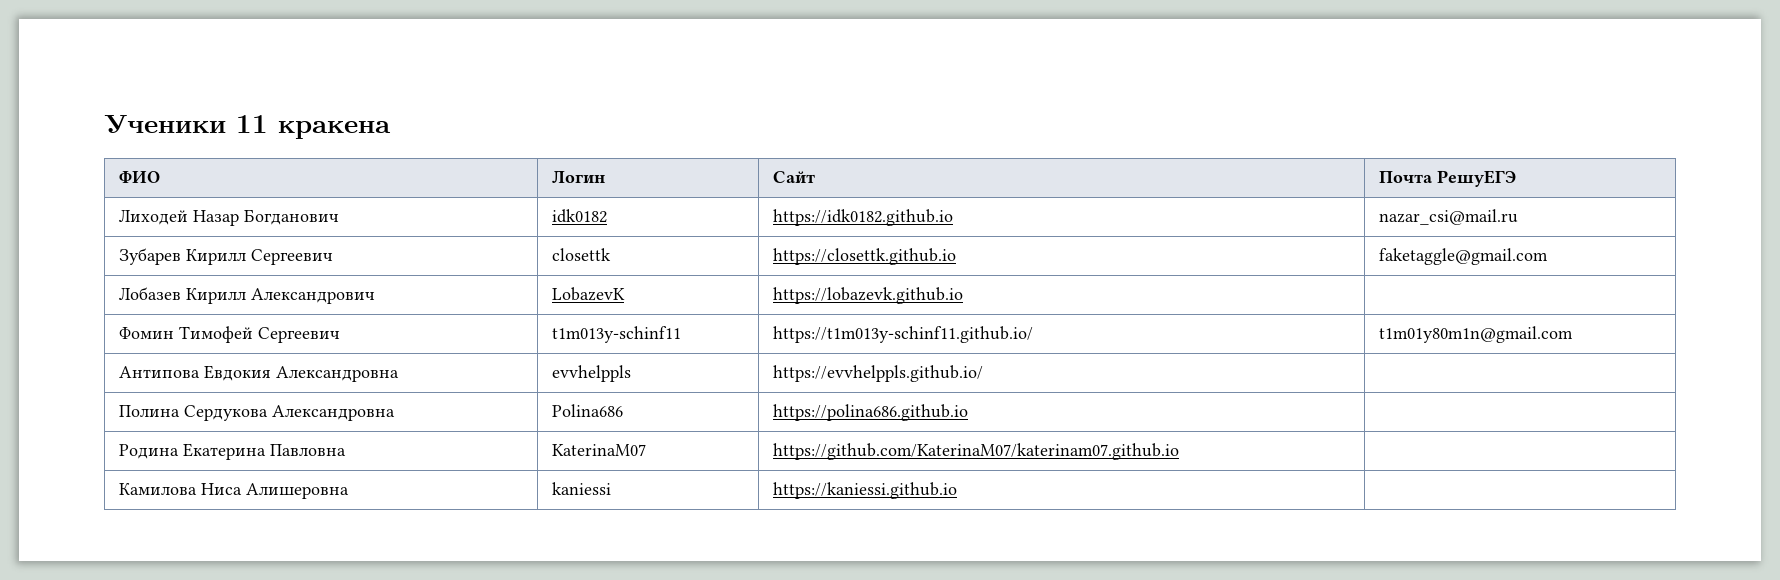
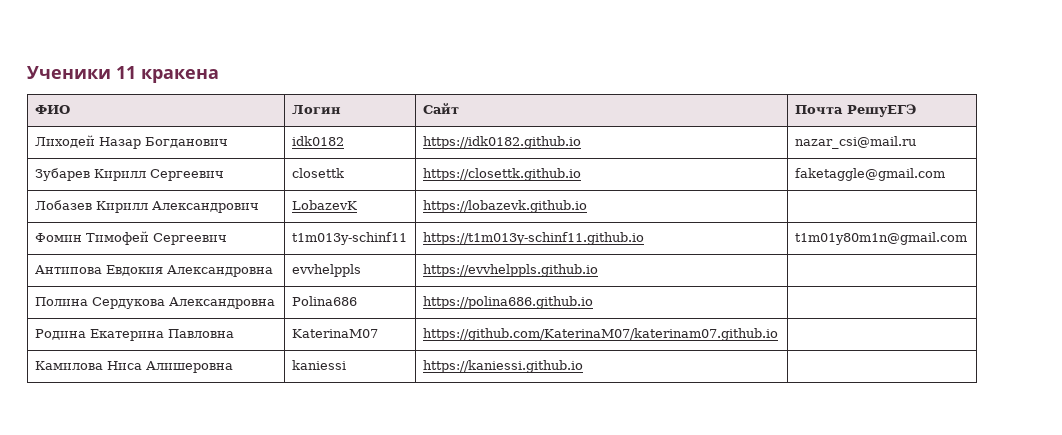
- Фомин Тимофей Сергеевич | t1m013y-schinf11 | https://t1m013y-schinf11.github.io/ | t1m01y80m1n@gmail.com
+ Фомин Тимофей Сергеевич | t1m013y-schinf11 | https://t1m013y-schinf11.github.io | t1m01y80m1n@gmail.com
- Антипова Евдокия Александровна | evvhelppls | https://evvhelppls.github.io/ |
+ Антипова Евдокия Александровна | evvhelppls | https://evvhelppls.github.io |

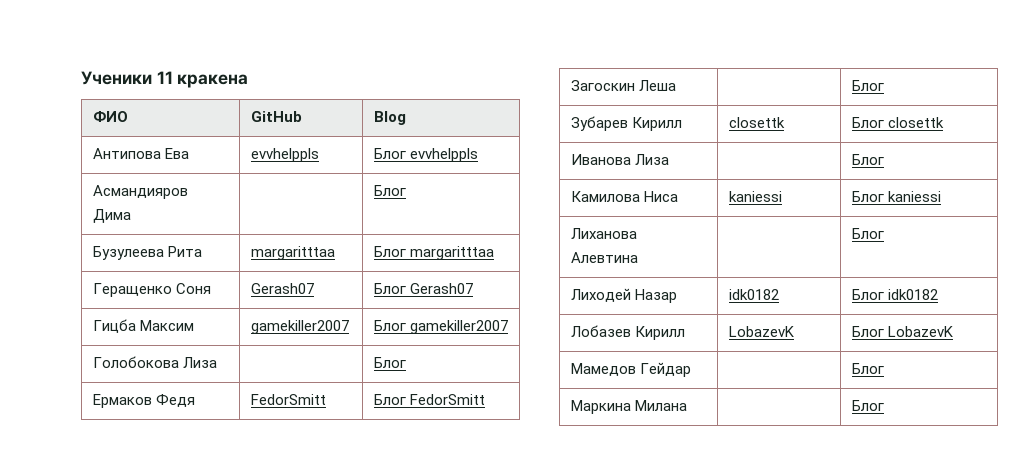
- ФИО | Логин | Сайт | Почта РешуЕГЭ
+ ФИО | GitHub | Blog
+ Антипова Ева | evvhelppls | Блог evvhelppls
+ Асмандияров Дима | | Блог
+ Бузулеева Рита | margaritttaa | Блог margaritttaa
+ Геращенко Соня | Gerash07 | Блог Gerash07
+ Гицба Максим | gamekiller2007 | Блог gamekiller2007
+ Голобокова Лиза | | Блог
+ Ермаков Федя | FedorSmitt | Блог FedorSmitt
+ Загоскин Леша | | Блог
+ Зубарев Кирилл | closettk | Блог closettk
+ Иванова Лиза | | Блог
+ Камилова Ниса | kaniessi | Блог kaniessi
+ Лиханова Алевтина | | Блог
- Лиходей Назар Богданович | idk0182 | https://idk0182.github.io | nazar_csi@mail.ru
- Зубарев Кирилл Сергеевич | closettk | https://closettk.github.io | faketaggle@gmail.com
+ Лиходей Назар | idk0182 | Блог idk0182
- Лобазев Кирилл Александрович | LobazevK | https://lobazevk.github.io |
- Фомин Тимофей Сергеевич | t1m013y-schinf11 | https://t1m013y-schinf11.github.io | t1m01y80m1n@gmail.com
- Антипова Евдокия Александровна | evvhelppls | https://evvhelppls.github.io |
- Полина Сердукова Александровна | Polina686 | https://polina686.github.io |
- Родина Екатерина Павловна | KaterinaM07 | https://github.com/KaterinaM07/katerinam07.github.io |
- Камилова Ниса Алишеровна | kaniessi | https://kaniessi.github.io |
+ Лобазев Кирилл | LobazevK | Блог LobazevK
+ Мамедов Гейдар | | Блог
+ Маркина Милана | | Блог

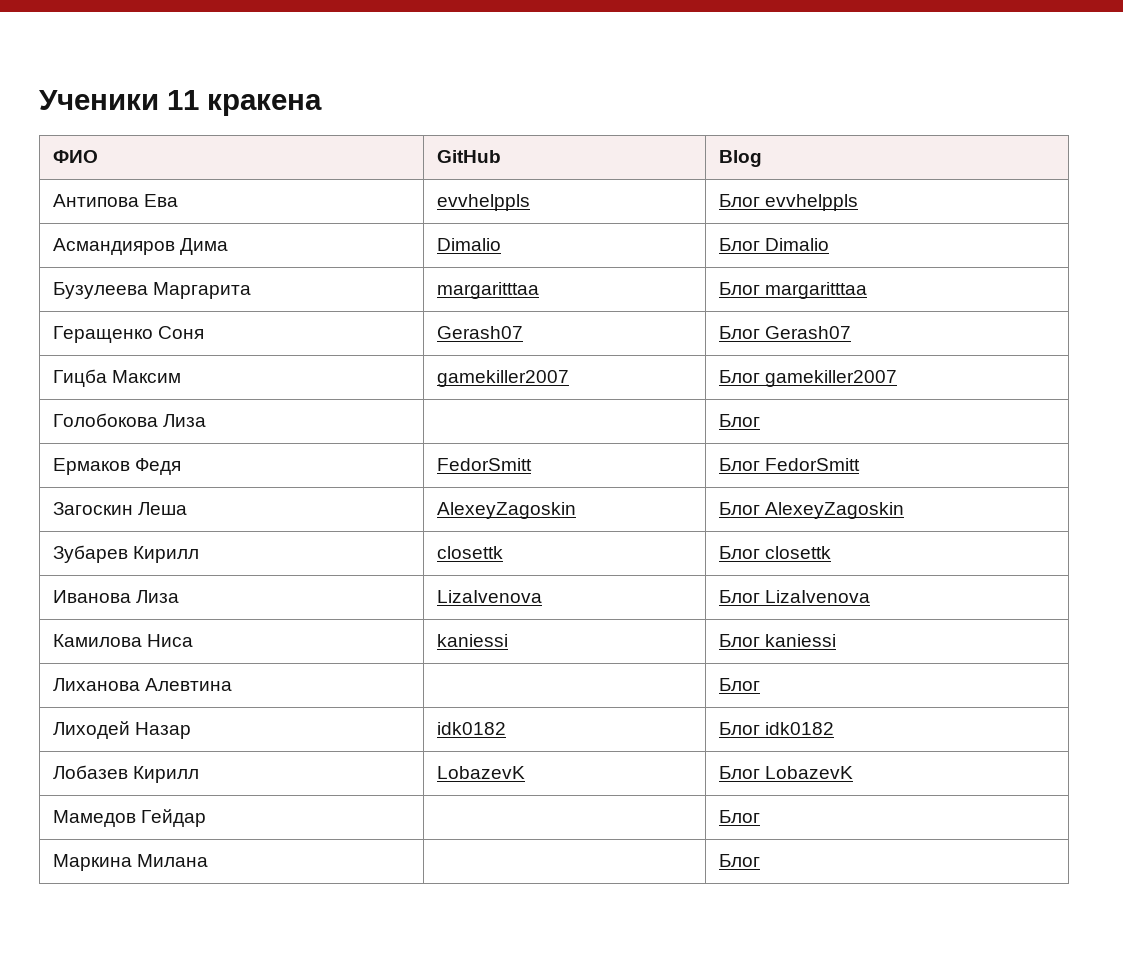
- Асмандияров Дима | | Блог
+ Асмандияров Дима | Dimalio | Блог Dimalio
- Бузулеева Рита | margaritttaa | Блог margaritttaa
+ Бузулеева Маргарита | margaritttaa | Блог margaritttaa
- Загоскин Леша | | Блог
+ Загоскин Леша | AlexeyZagoskin | Блог AlexeyZagoskin
- Иванова Лиза | | Блог
+ Иванова Лиза | LizaIvenova | Блог LizaIvenova

